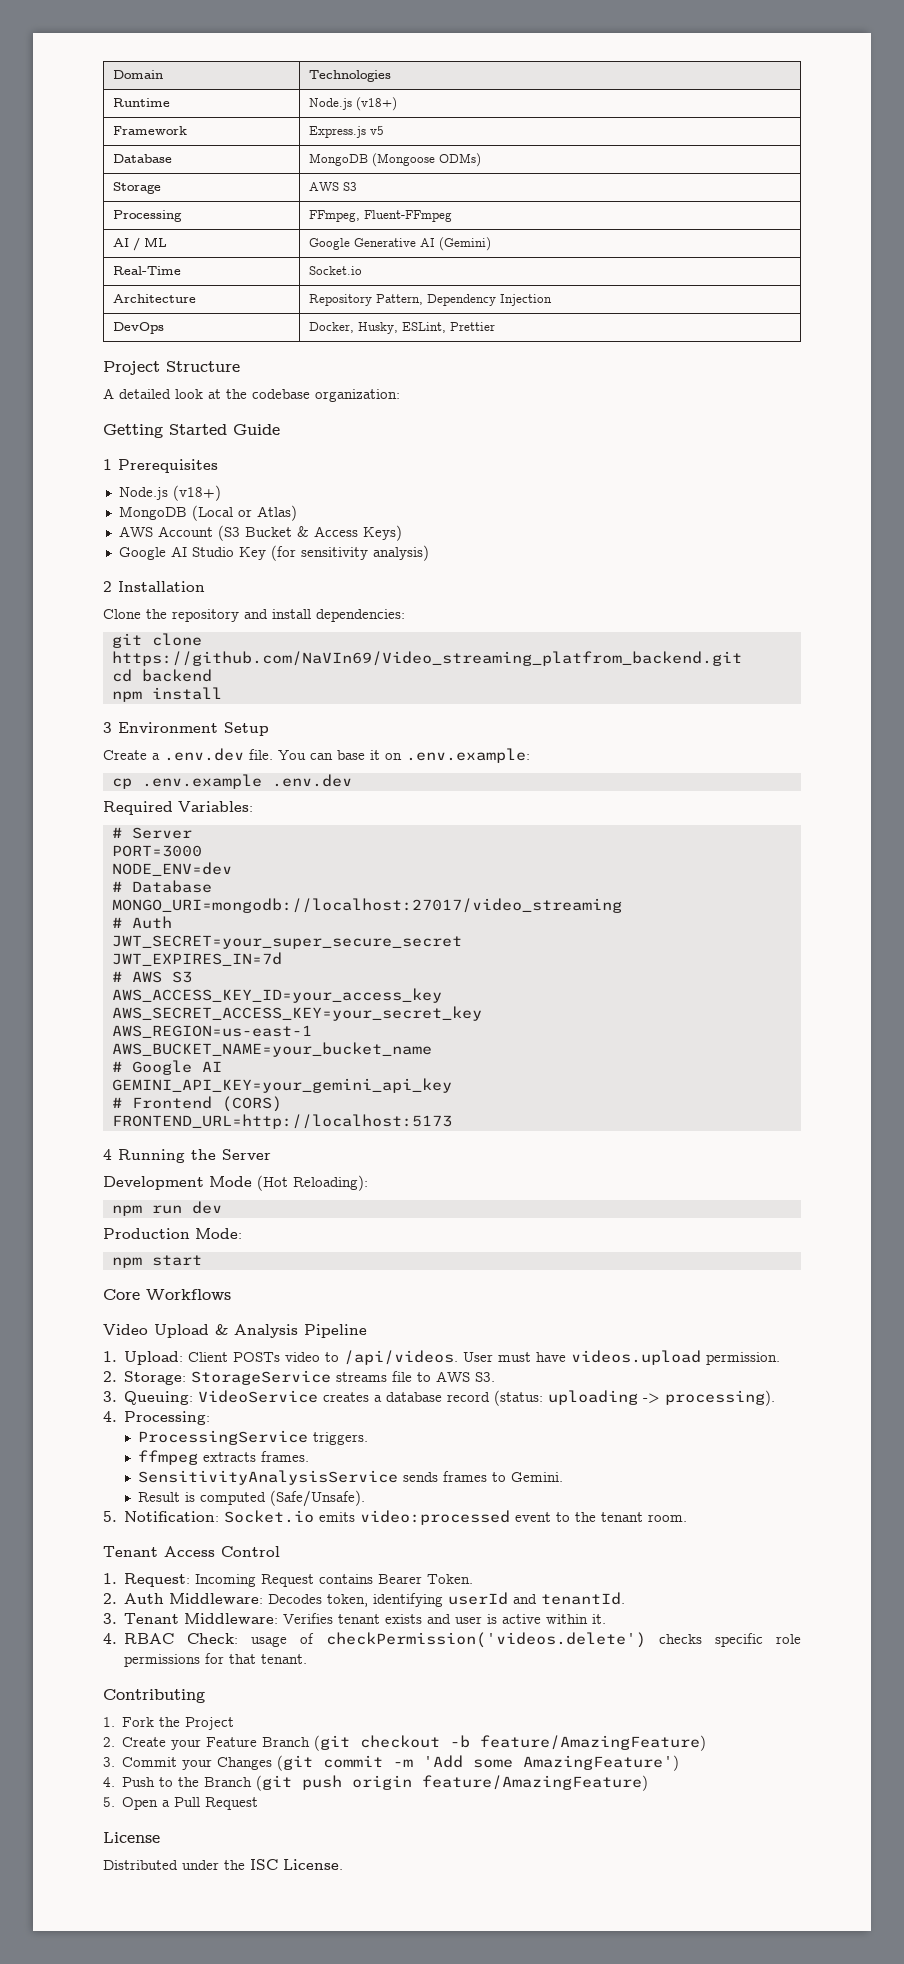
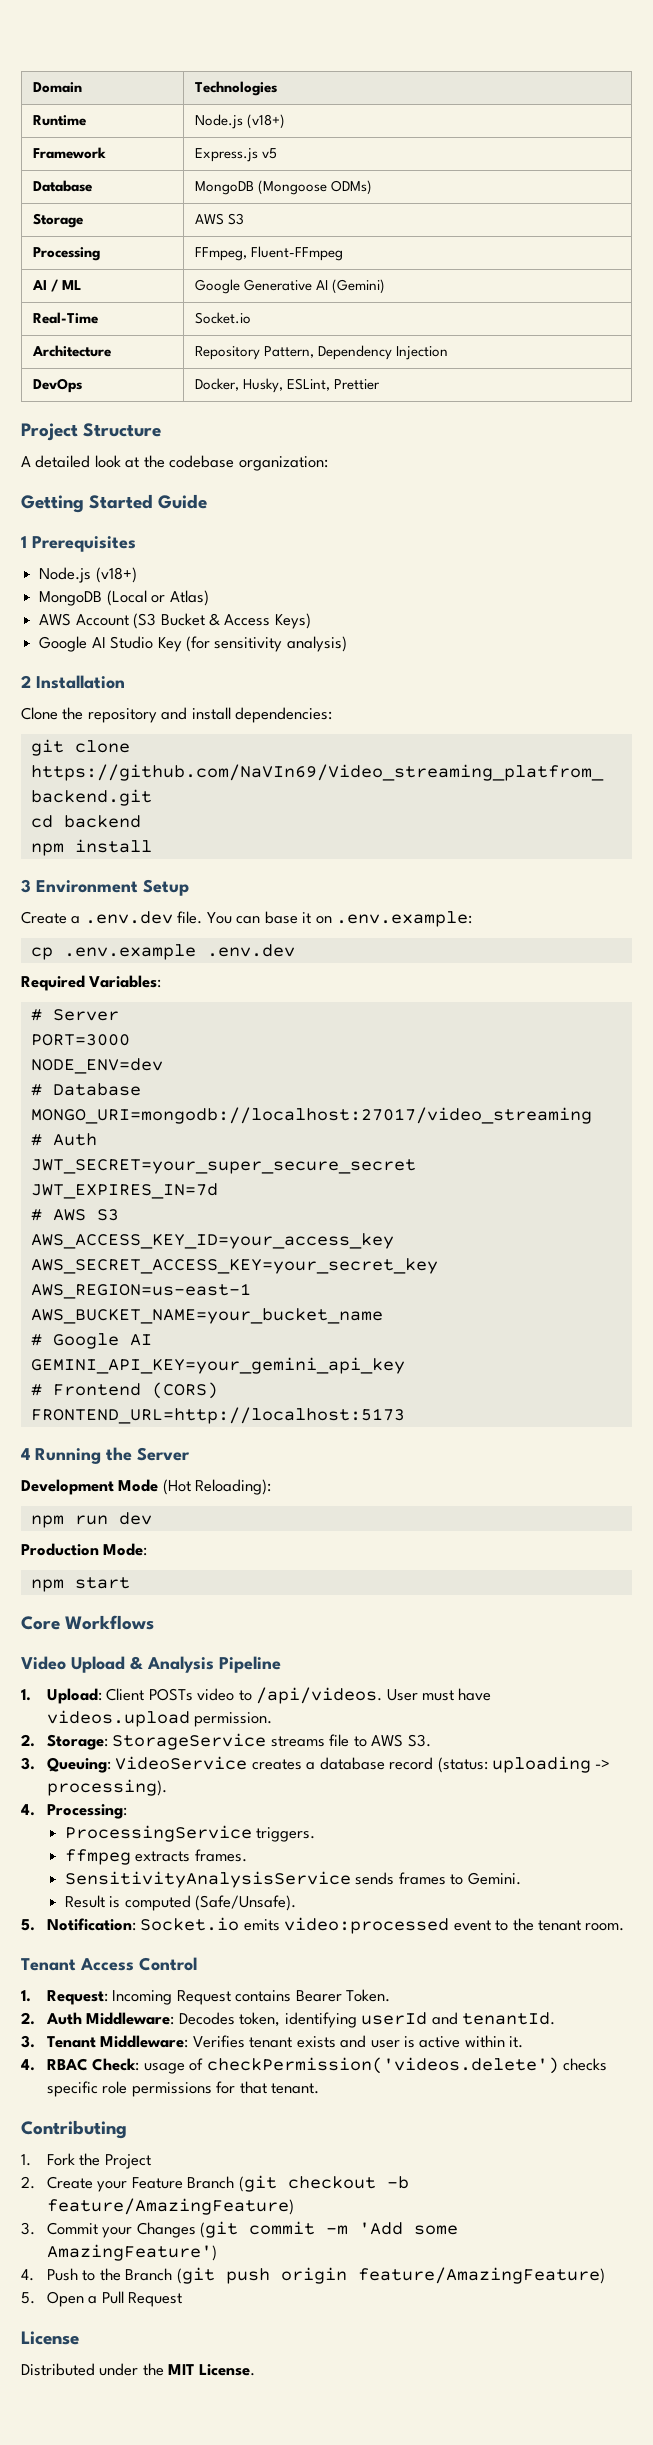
- Distributed under the ISC License.
+ Distributed under the MIT License.

